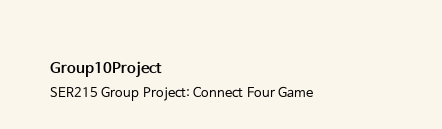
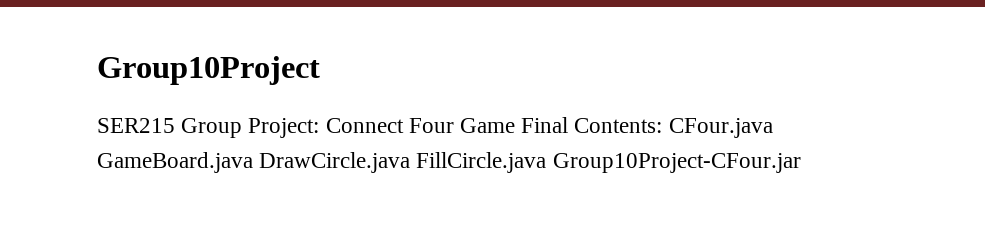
- SER215 Group Project: Connect Four Game
+ SER215 Group Project: Connect Four Game Final Contents: CFour.java GameBoard.java DrawCircle.java FillCircle.java Group10Project-CFour.jar

